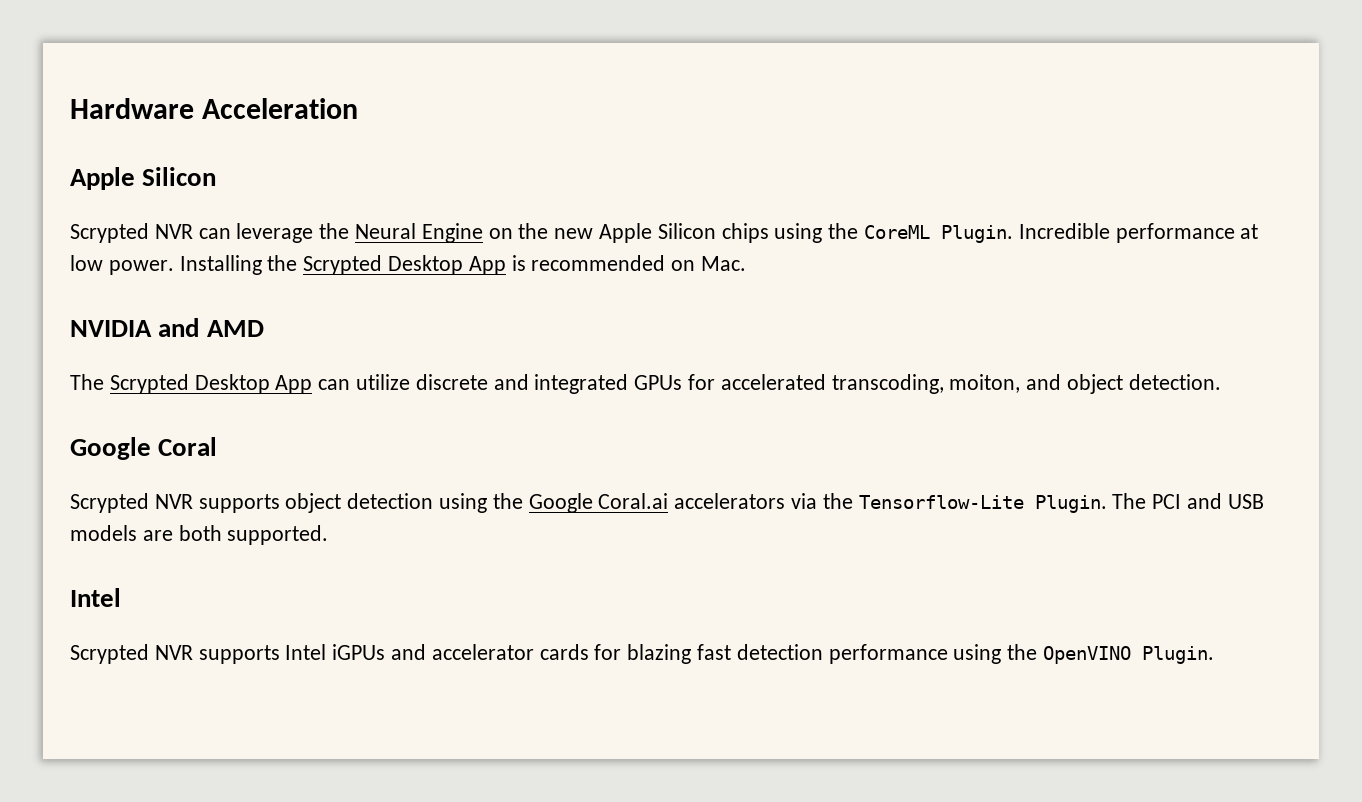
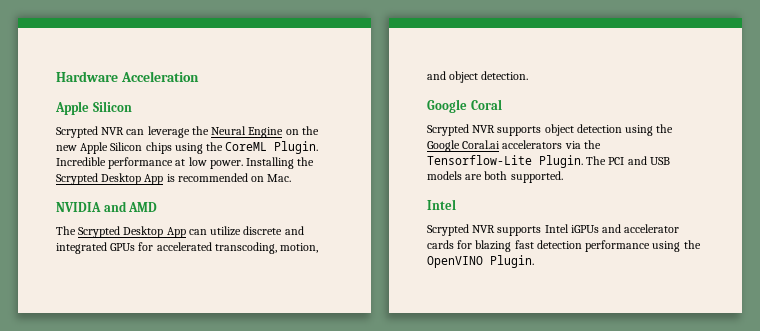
- The Scrypted Desktop App can utilize discrete and integrated GPUs for accelerated transcoding, moiton, and object detection.
+ The Scrypted Desktop App can utilize discrete and integrated GPUs for accelerated transcoding, motion, and object detection.

